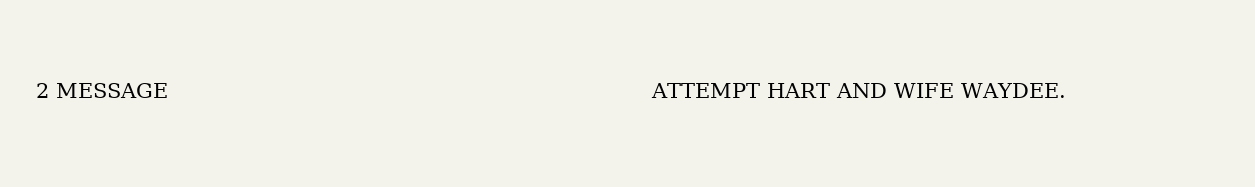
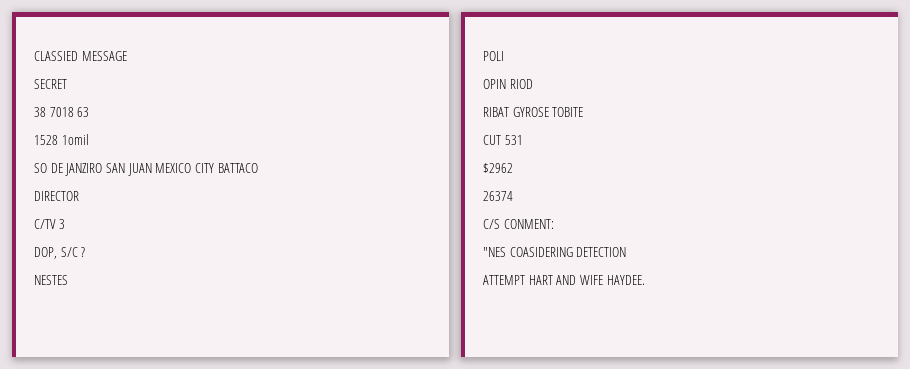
- 2 MESSAGE
+ CLASSIED MESSAGE
+ SECRET
+ 38 7018 63
+ 1528 1omil
+ SO DE JANZIRO SAN JUAN MEXICO CITY BATTACO
+ DIRECTOR
+ C/TV 3
+ DOP, S/C ?
+ NESTES
+ POLI
+ OPIN RIOD
+ RIBAT GYROSE TOBITE
+ CUT 531
+ $2962
+ 26374
+ C/S CONMENT:
+ "NES COASIDERING DETECTION
- ATTEMPT HART AND WIFE WAYDEE.
+ ATTEMPT HART AND WIFE HAYDEE.

